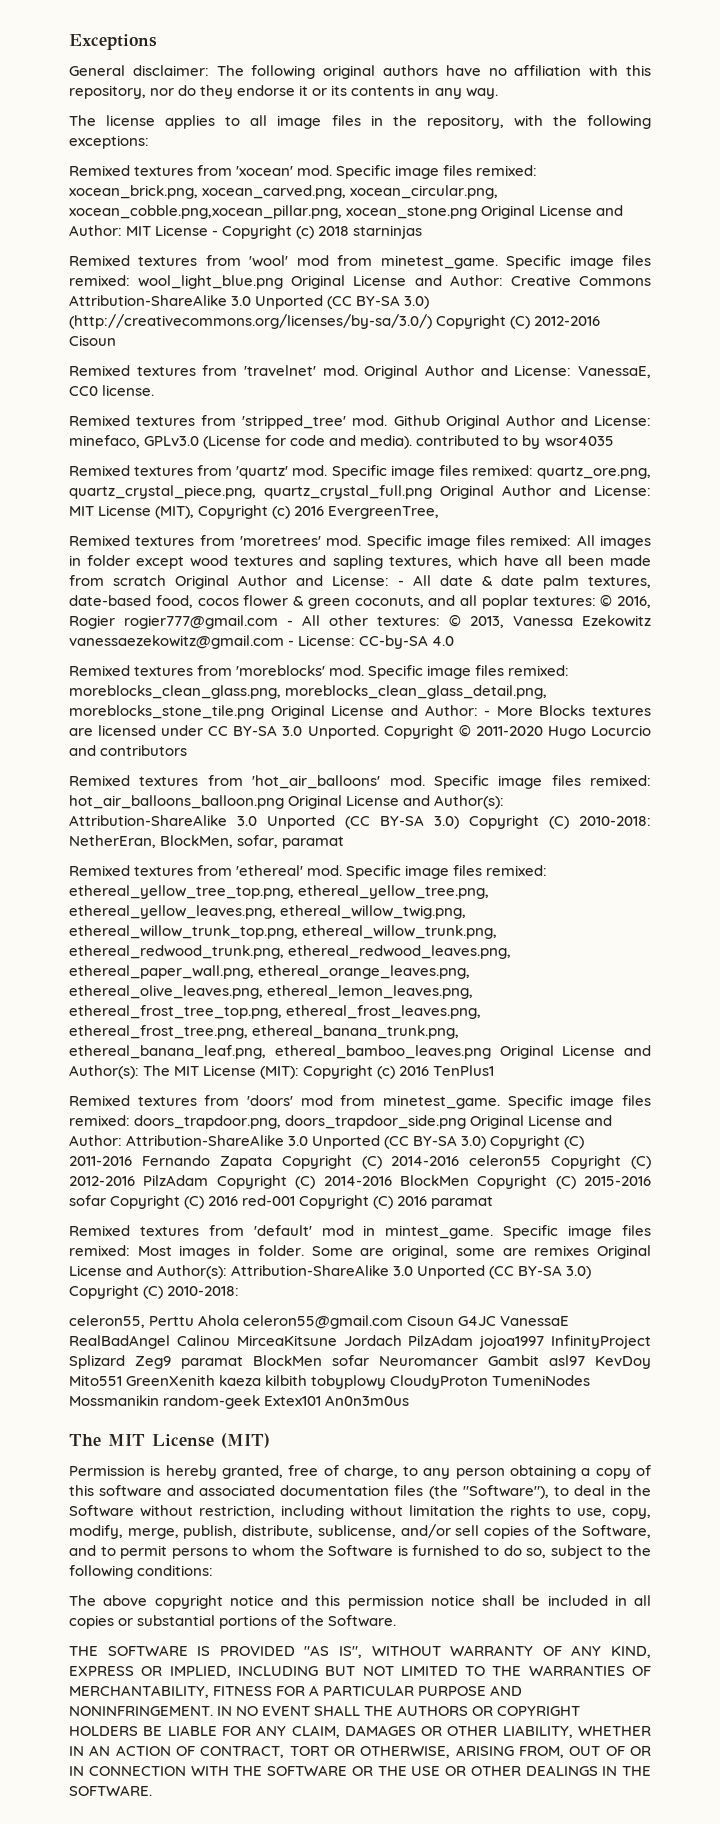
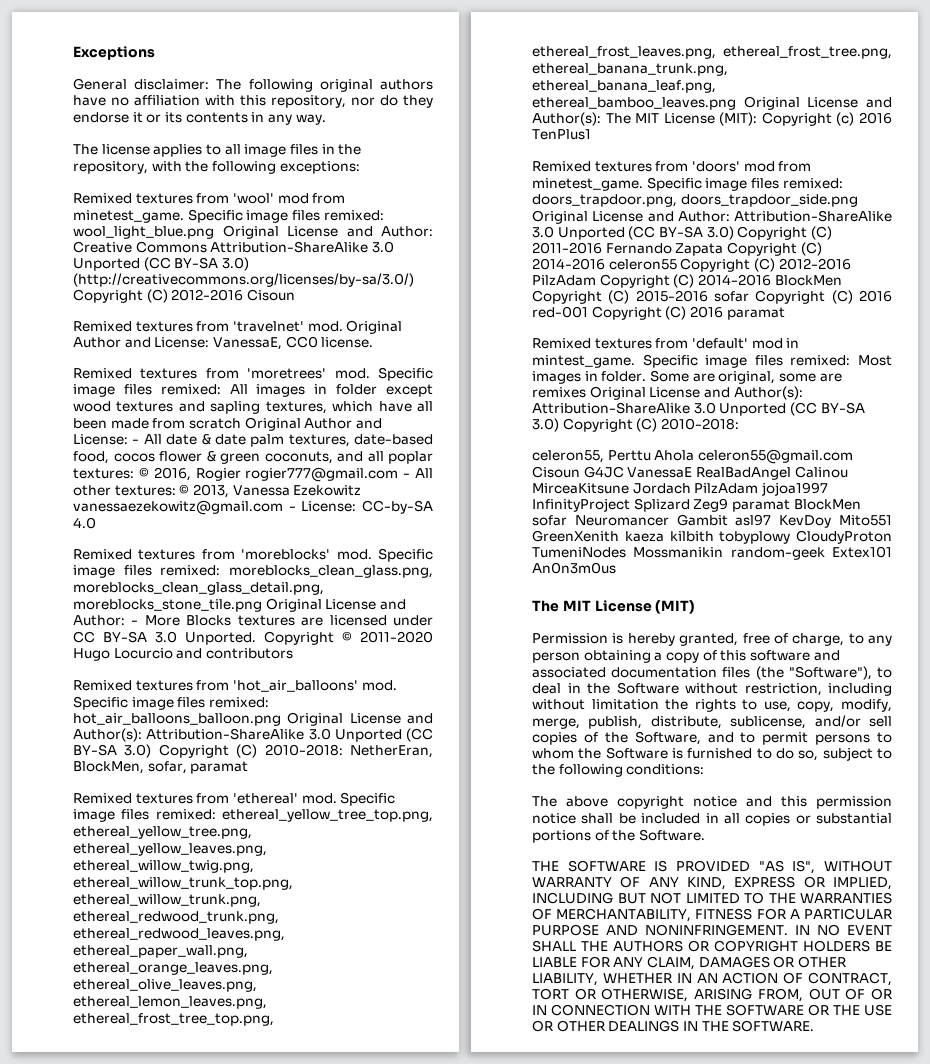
- Remixed textures from 'xocean' mod. Specific image files remixed: xocean_brick.png, xocean_carved.png, xocean_circular.png, xocean_cobble.png,xocean_pillar.png, xocean_stone.png Original License and Author: MIT License - Copyright (c) 2018 starninjas
- Remixed textures from 'stripped_tree' mod. Github Original Author and License: minefaco, GPLv3.0 (License for code and media). contributed to by wsor4035
- Remixed textures from 'quartz' mod. Specific image files remixed: quartz_ore.png, quartz_crystal_piece.png, quartz_crystal_full.png Original Author and License: MIT License (MIT), Copyright (c) 2016 EvergreenTree,

